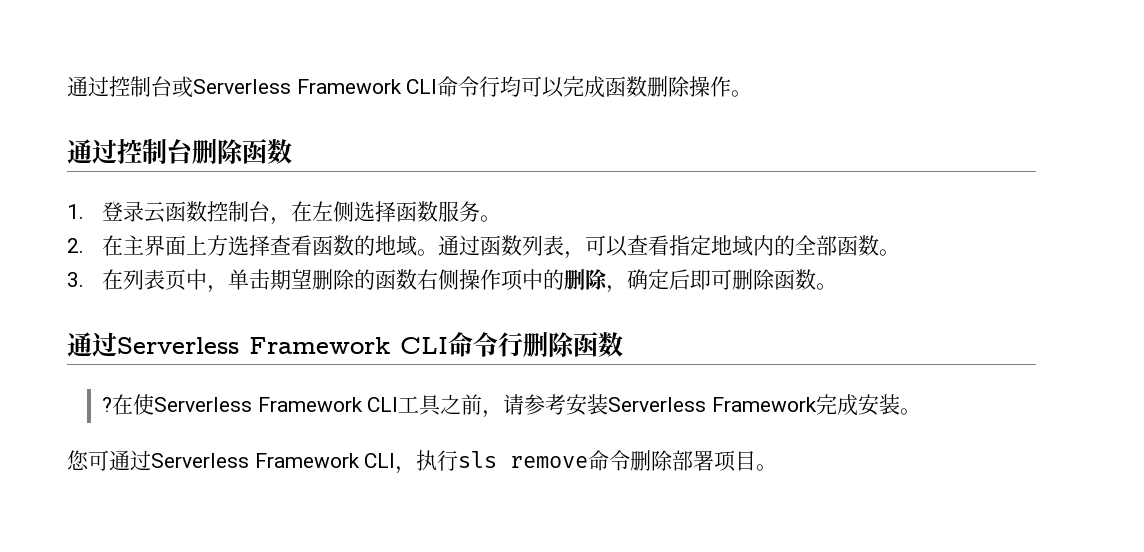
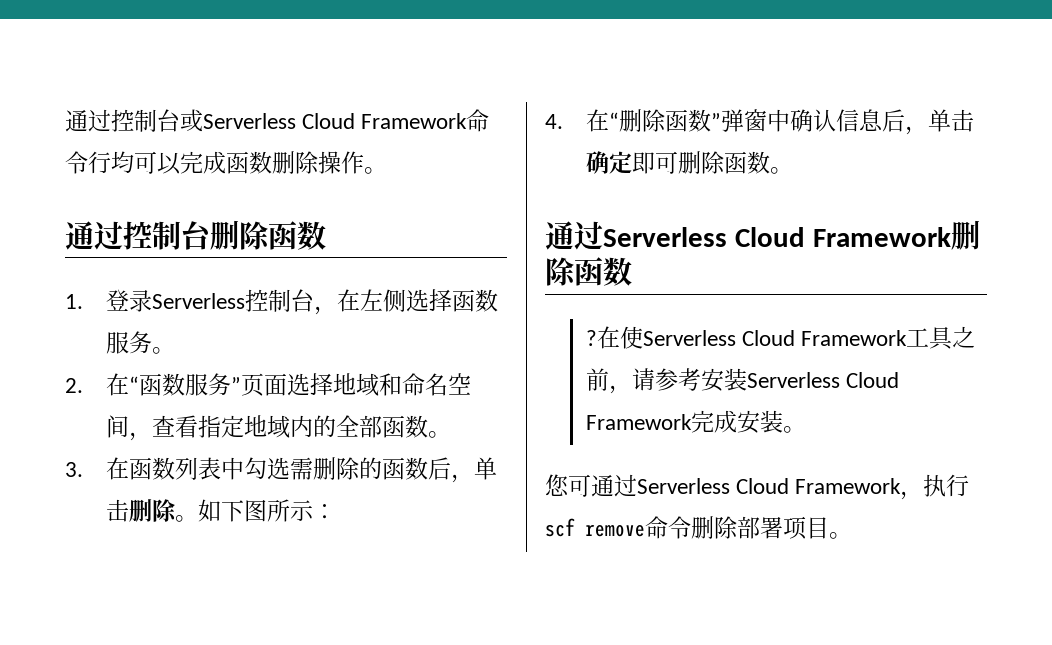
- 通过控制台或Serverless Framework CLI命令行均可以完成函数删除操作。
+ 通过控制台或Serverless Cloud Framework命令行均可以完成函数删除操作。
- 1.登录云函数控制台，在左侧选择函数服务。
+ 1.登录Serverless控制台，在左侧选择函数服务。
- 2.在主界面上方选择查看函数的地域。通过函数列表，可以查看指定地域内的全部函数。
+ 2.在“函数服务”页面选择地域和命名空间，查看指定地域内的全部函数。
- 3.在列表页中，单击期望删除的函数右侧操作项中的删除，确定后即可删除函数。
+ 3.在函数列表中勾选需删除的函数后，单击删除。如下图所示：
+ 4.在“删除函数”弹窗中确认信息后，单击确定即可删除函数。
- 通过Serverless Framework CLI命令行删除函数
+ 通过Serverless Cloud Framework删除函数
- 在使Serverless Framework CLI工具之前，请参考安装Serverless Framework完成安装。
+ 在使Serverless Cloud Framework工具之前，请参考安装Serverless Cloud Framework完成安装。
- 您可通过Serverless Framework CLI，执行sls remove命令删除部署项目。
+ 您可通过Serverless Cloud Framework，执行scf remove命令删除部署项目。

